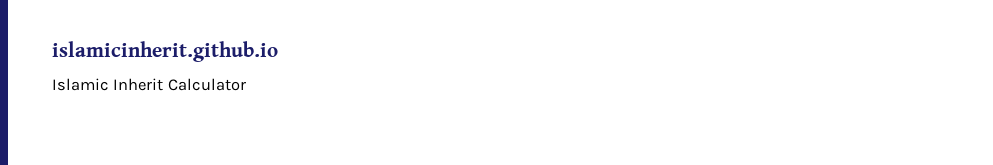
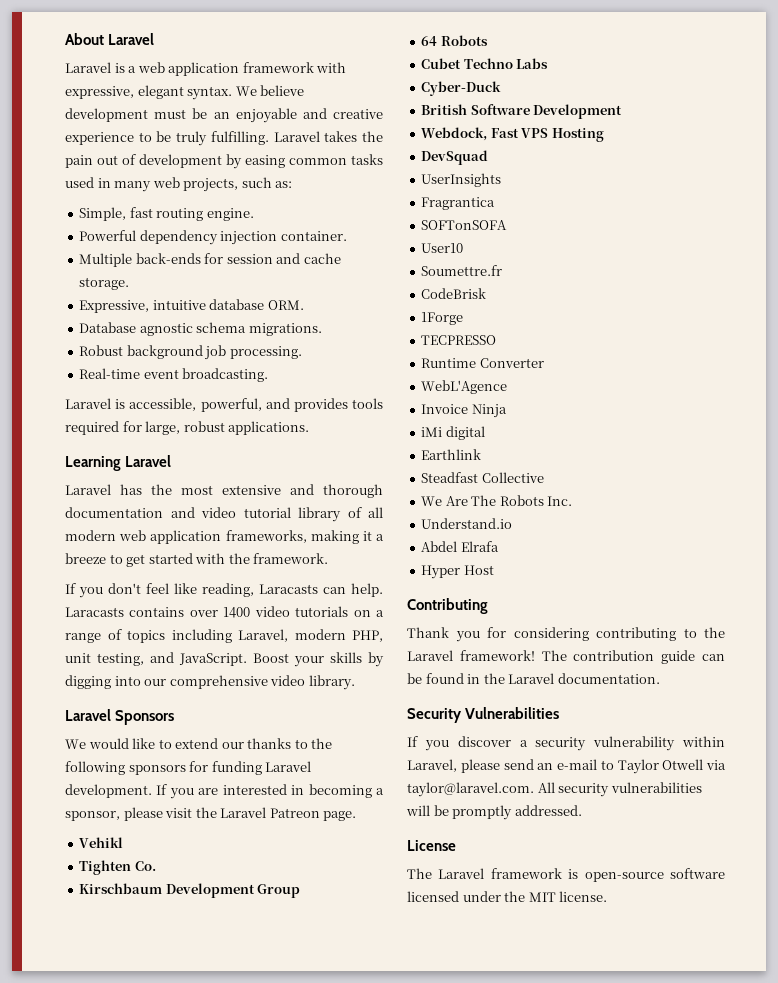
- islamicinherit.github.io
- Islamic Inherit Calculator
+ About Laravel
+ Laravel is a web application framework with expressive, elegant syntax. We believe development must be an enjoyable and creative experience to be truly fulfilling. Laravel takes the pain out of development by easing common tasks used in many web projects, such as:
+ Simple, fast routing engine.
+ Powerful dependency injection container.
+ Multiple back-ends for session and cache storage.
+ Expressive, intuitive database ORM.
+ Database agnostic schema migrations.
+ Robust background job processing.
+ Real-time event broadcasting.
+ Laravel is accessible, powerful, and provides tools required for large, robust applications.
+ Learning Laravel
+ Laravel has the most extensive and thorough documentation and video tutorial library of all modern web application frameworks, making it a breeze to get started with the framework.
+ If you don't feel like reading, Laracasts can help. Laracasts contains over 1400 video tutorials on a range of topics including Laravel, modern PHP, unit testing, and JavaScript. Boost your skills by digging into our comprehensive video library.
+ Laravel Sponsors
+ We would like to extend our thanks to the following sponsors for funding Laravel development. If you are interested in becoming a sponsor, please visit the Laravel Patreon page.
+ Vehikl
+ Tighten Co.
+ Kirschbaum Development Group
+ 64 Robots
+ Cubet Techno Labs
+ Cyber-Duck
+ British Software Development
+ Webdock, Fast VPS Hosting
+ DevSquad
+ UserInsights
+ Fragrantica
+ SOFTonSOFA
+ User10
+ Soumettre.fr
+ CodeBrisk
+ 1Forge
+ TECPRESSO
+ Runtime Converter
+ WebL'Agence
+ Invoice Ninja
+ iMi digital
+ Earthlink
+ Steadfast Collective
+ We Are The Robots Inc.
+ Understand.io
+ Abdel Elrafa
+ Hyper Host
+ Contributing
+ Thank you for considering contributing to the Laravel framework! The contribution guide can be found in the Laravel documentation.
+ Security Vulnerabilities
+ If you discover a security vulnerability within Laravel, please send an e-mail to Taylor Otwell via taylor@laravel.com. All security vulnerabilities will be promptly addressed.
+ License
+ The Laravel framework is open-source software licensed under the MIT license.

